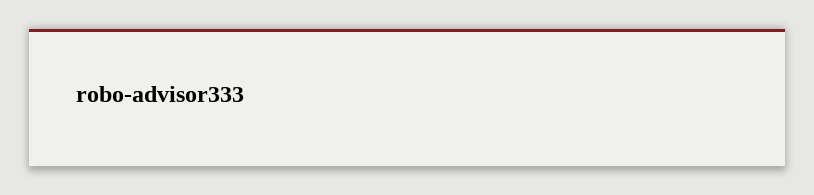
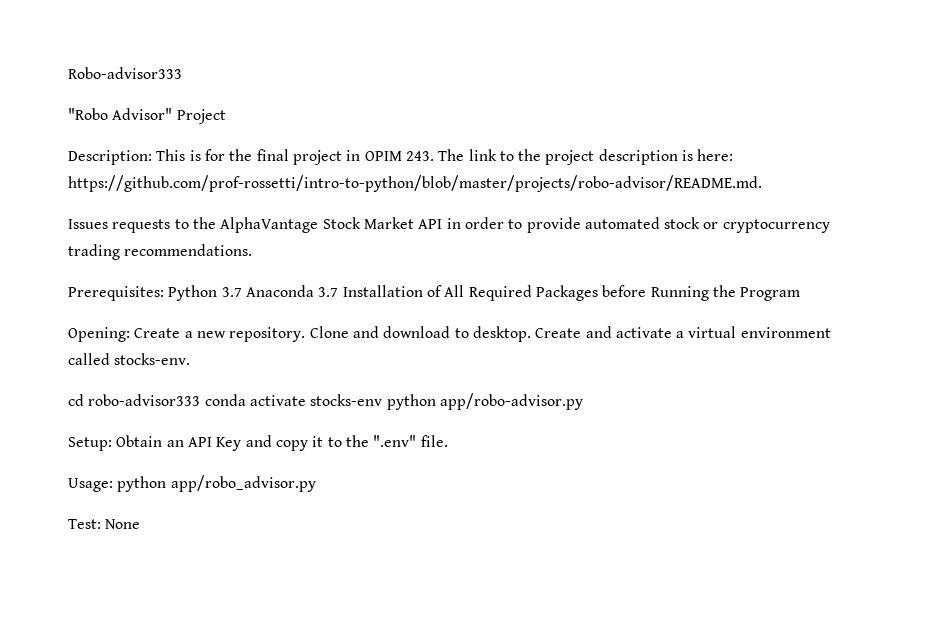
- robo-advisor333
+ Robo-advisor333
+ "Robo Advisor" Project
+ Description: This is for the final project in OPIM 243. The link to the project description is here: https://github.com/prof-rossetti/intro-to-python/blob/master/projects/robo-advisor/README.md.
+ Issues requests to the AlphaVantage Stock Market API in order to provide automated stock or cryptocurrency trading recommendations.
+ Prerequisites: Python 3.7 Anaconda 3.7 Installation of All Required Packages before Running the Program
+ Opening: Create a new repository. Clone and download to desktop. Create and activate a virtual environment called stocks-env.
+ cd robo-advisor333 conda activate stocks-env python app/robo-advisor.py
+ Setup: Obtain an API Key and copy it to the ".env" file.
+ Usage: python app/robo_advisor.py
+ Test: None

